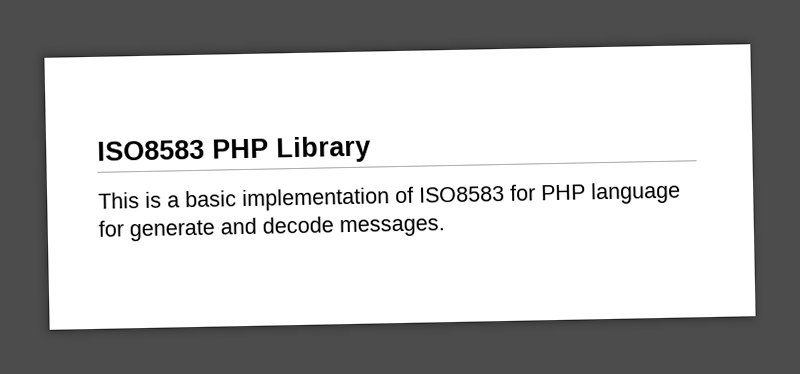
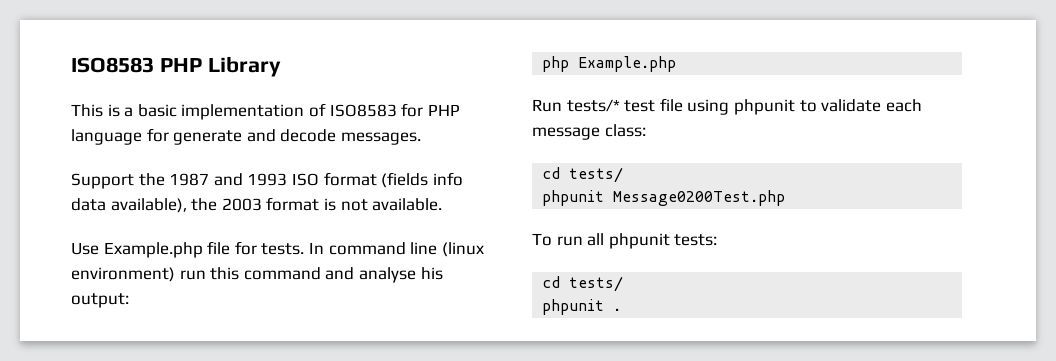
+ Support the 1987 and 1993 ISO format (fields info data available), the 2003 format is not available.
+ Use Example.php file for tests. In command line (linux environment) run this command and analyse his output:
+ php Example.php
+ Run tests/* test file using phpunit to validate each message class:
+ cd tests/
+ phpunit Message0200Test.php
+ To run all phpunit tests:
+ cd tests/
+ phpunit .

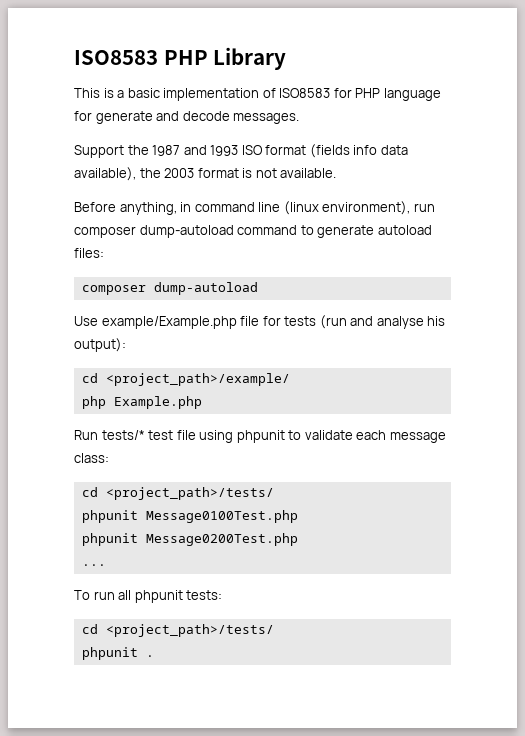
- Use Example.php file for tests. In command line (linux environment) run this command and analyse his output:
+ Before anything, in command line (linux environment), run composer dump-autoload command to generate autoload files:
+ composer dump-autoload
+ Use example/Example.php file for tests (run and analyse his output):
+ cd <project_path>/example/
  Run tests/* test file using phpunit to validate each message class:
- cd tests/
+ cd <project_path>/tests/
+ phpunit Message0100Test.php
+ ...
  To run all phpunit tests:
- cd tests/
+ cd <project_path>/tests/

